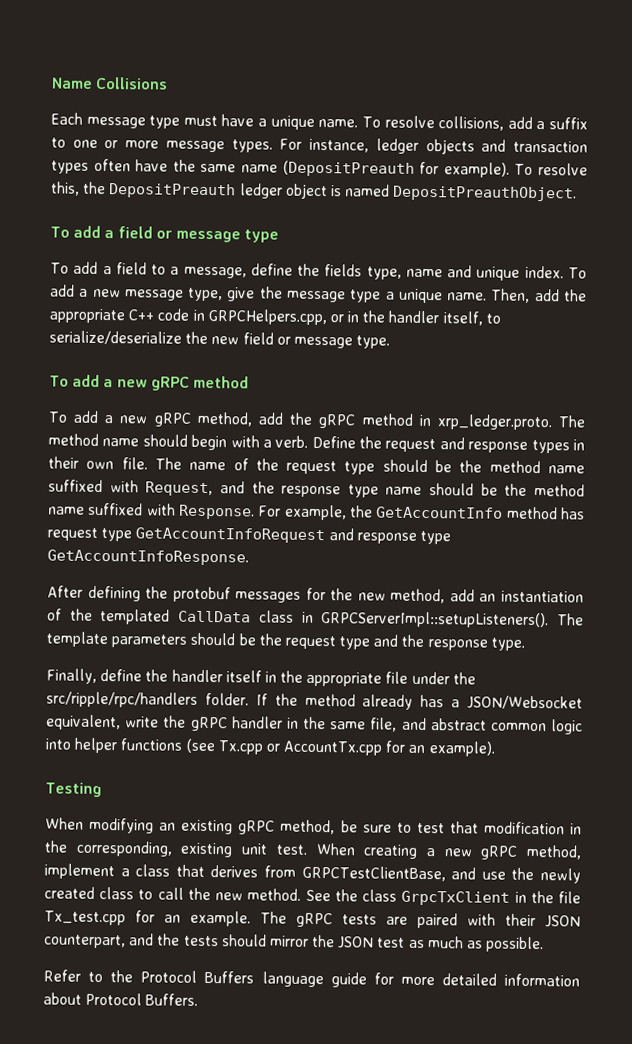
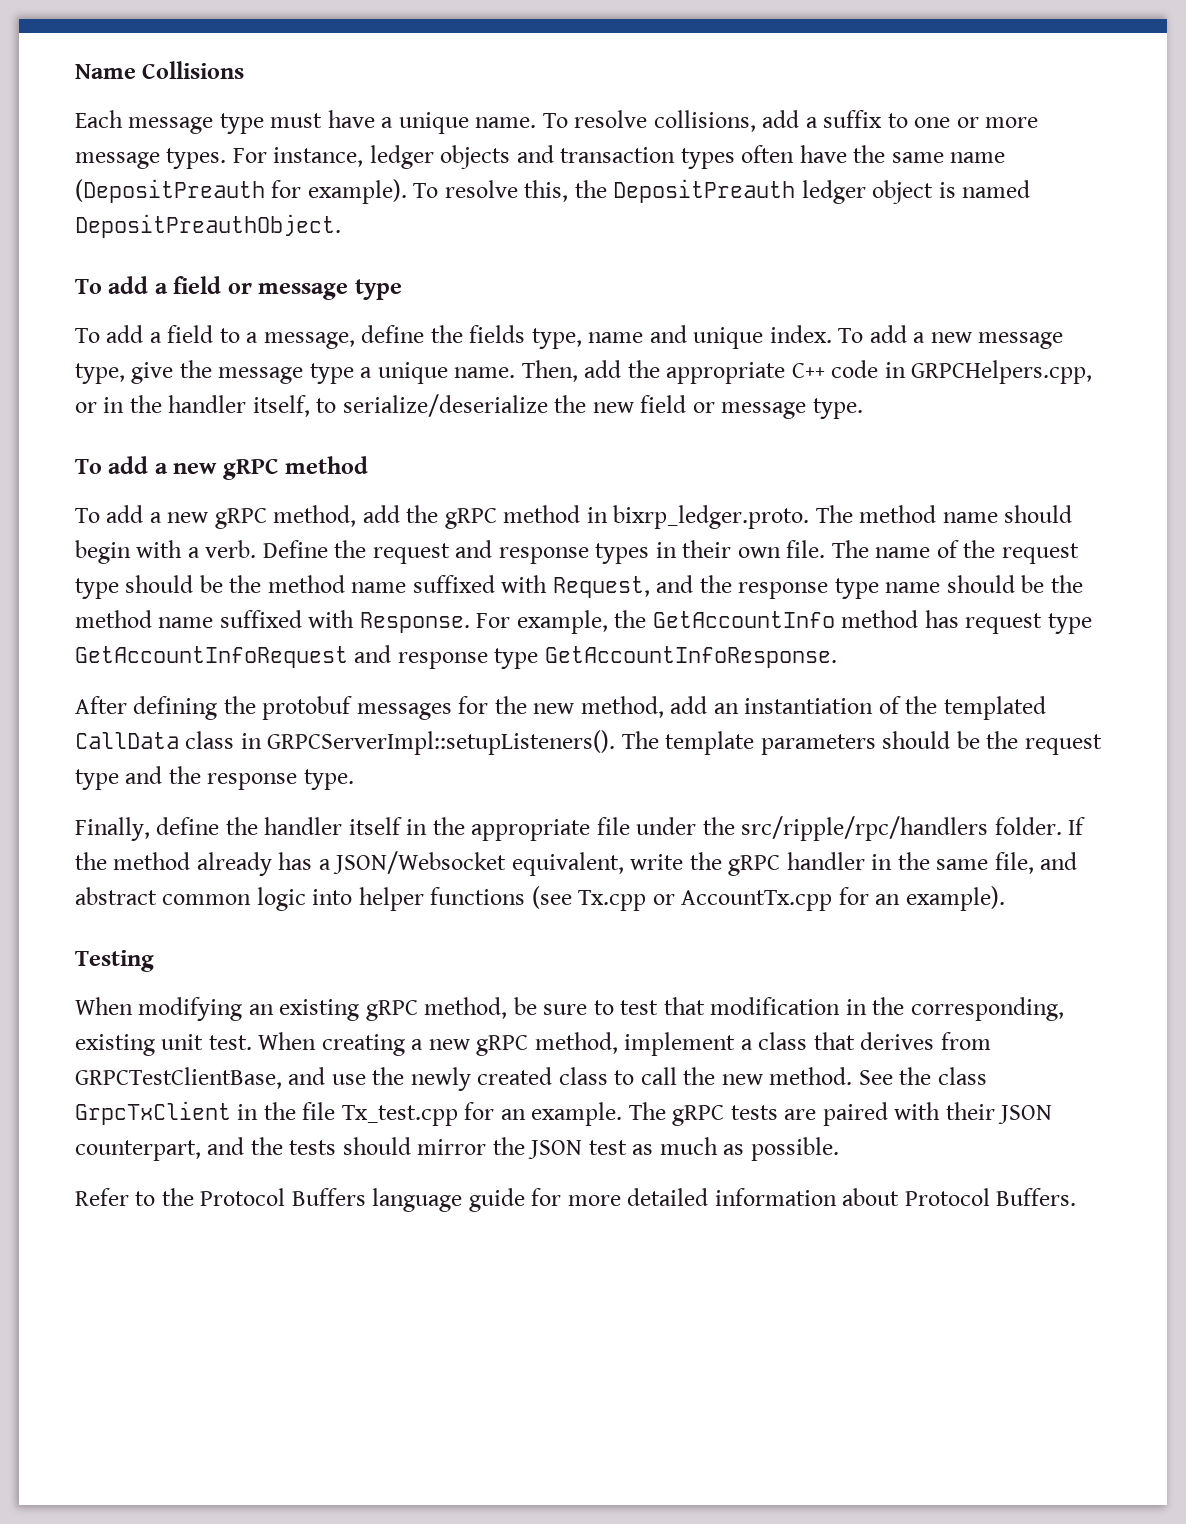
- To add a new gRPC method, add the gRPC method in xrp_ledger.proto. The method name should begin with a verb.
+ To add a new gRPC method, add the gRPC method in bixrp_ledger.proto. The method name should begin with a verb.

